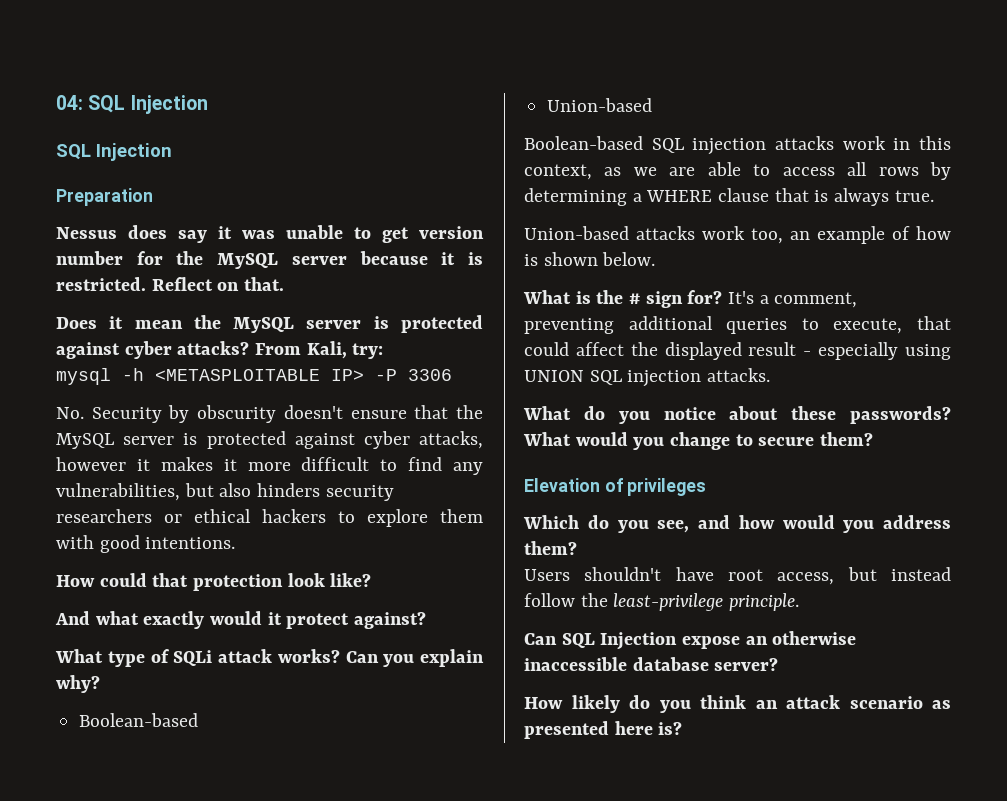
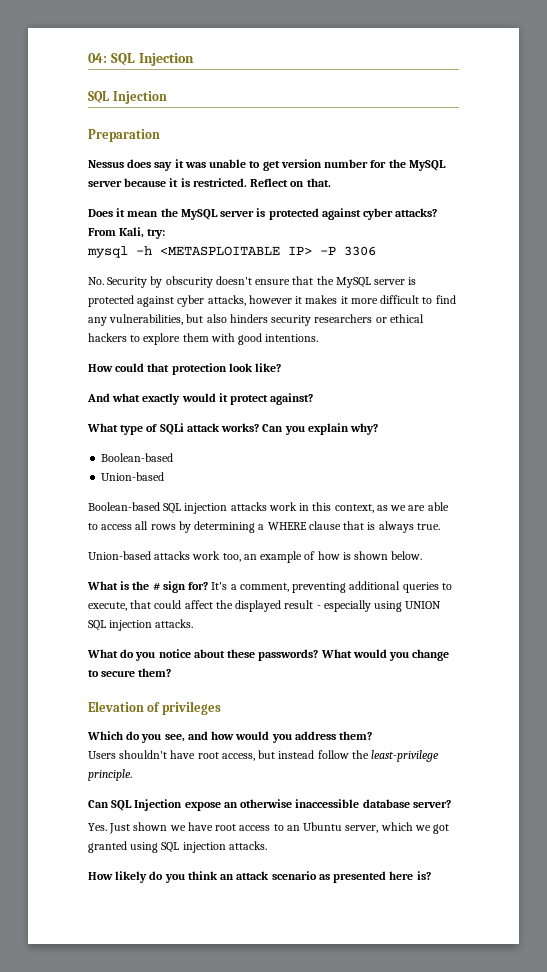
+ Yes. Just shown we have root access to an Ubuntu server, which we got granted using SQL injection attacks.

